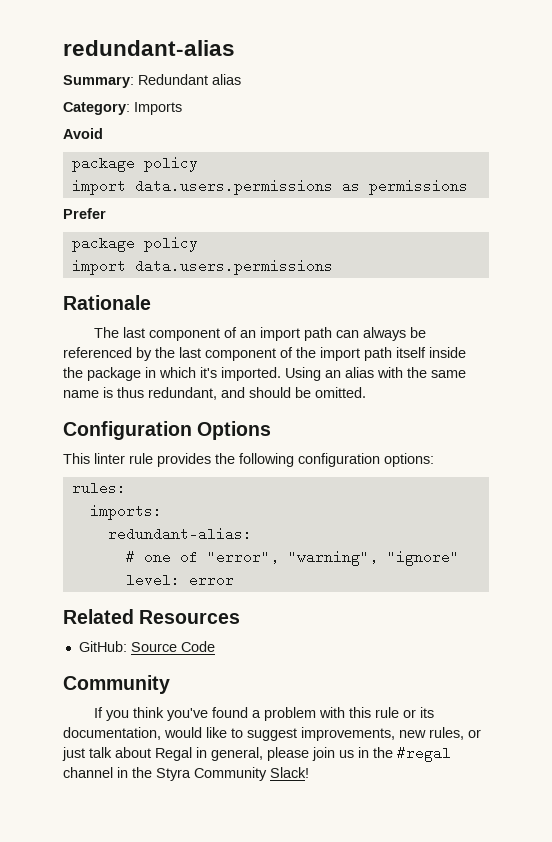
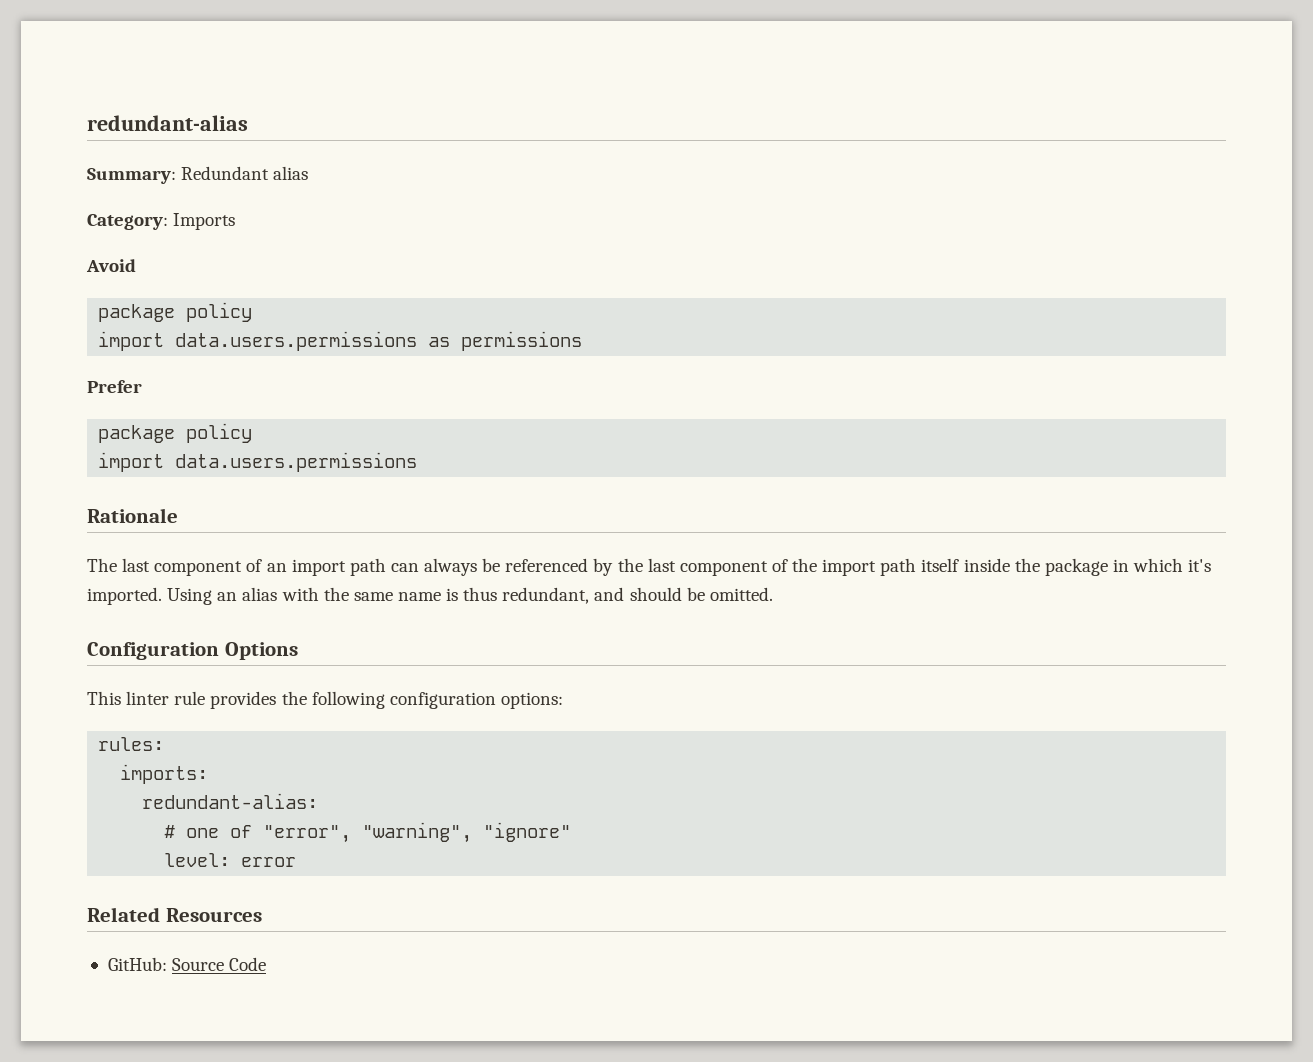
  GitHub: Source Code
- Community
- If you think you've found a problem with this rule or its documentation, would like to suggest improvements, new rules, or just talk about Regal in general, please join us in the #regal channel in the Styra Community Slack!

